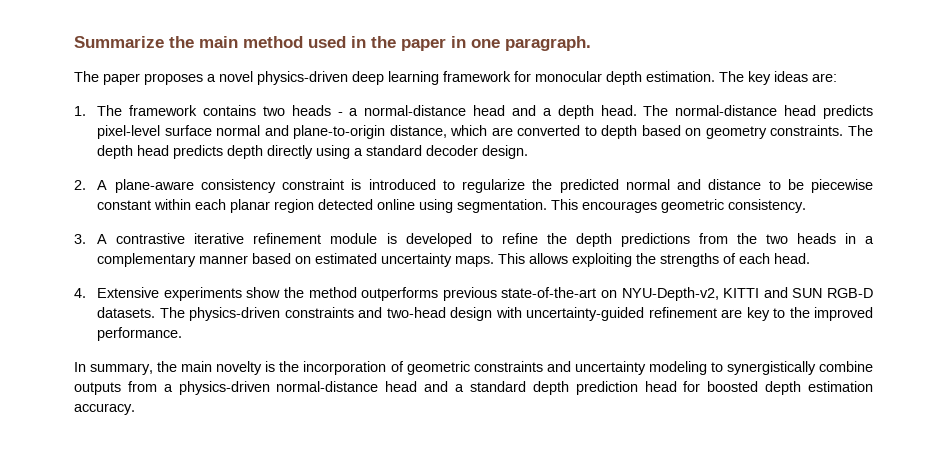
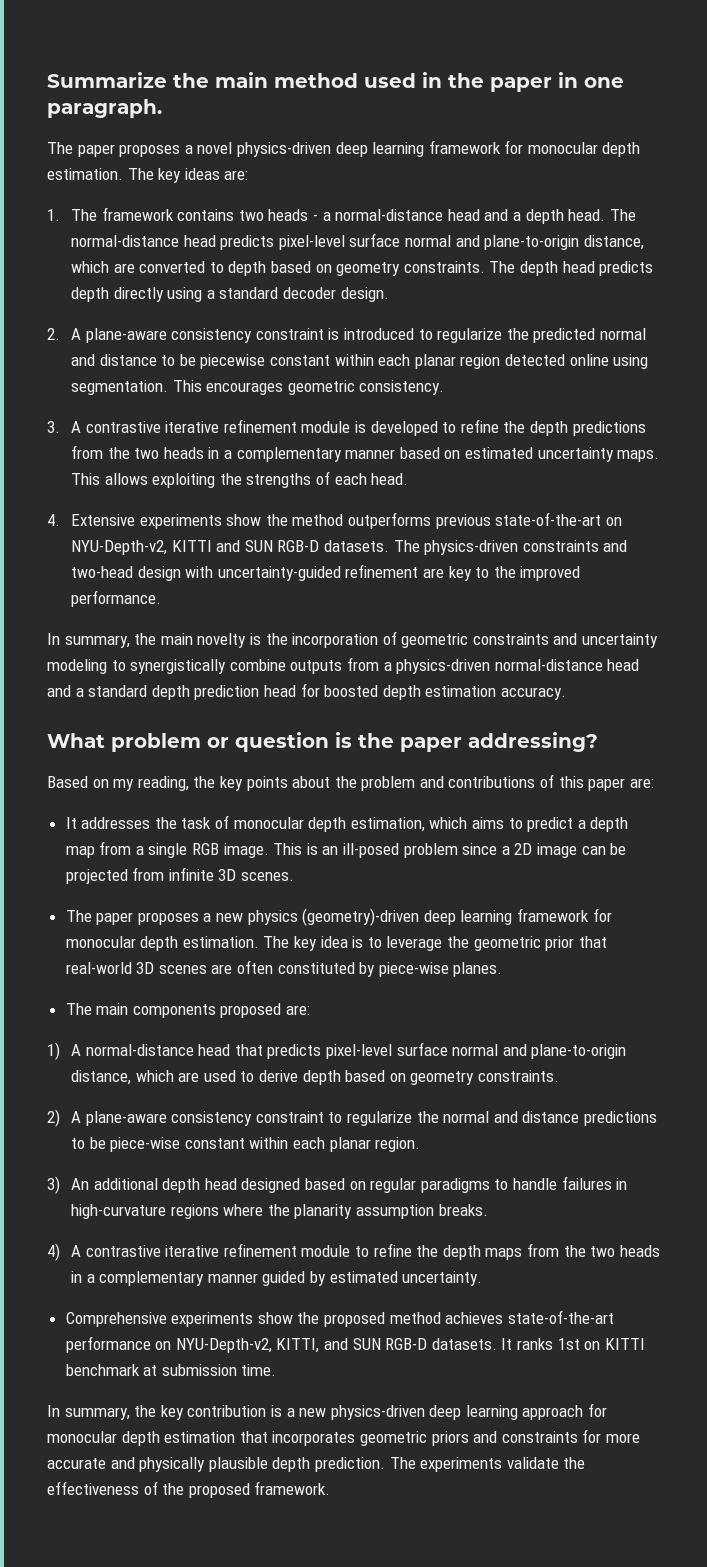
+ What problem or question is the paper addressing?
+ Based on my reading, the key points about the problem and contributions of this paper are:
+ It addresses the task of monocular depth estimation, which aims to predict a depth map from a single RGB image. This is an ill-posed problem since a 2D image can be projected from infinite 3D scenes.
+ The paper proposes a new physics (geometry)-driven deep learning framework for monocular depth estimation. The key idea is to leverage the geometric prior that real-world 3D scenes are often constituted by piece-wise planes.
+ The main components proposed are:
+ 1) A normal-distance head that predicts pixel-level surface normal and plane-to-origin distance, which are used to derive depth based on geometry constraints.
+ 2) A plane-aware consistency constraint to regularize the normal and distance predictions to be piece-wise constant within each planar region.
+ 3) An additional depth head designed based on regular paradigms to handle failures in high-curvature regions where the planarity assumption breaks.
+ 4) A contrastive iterative refinement module to refine the depth maps from the two heads in a complementary manner guided by estimated uncertainty.
+ Comprehensive experiments show the proposed method achieves state-of-the-art performance on NYU-Depth-v2, KITTI, and SUN RGB-D datasets. It ranks 1st on KITTI benchmark at submission time.
+ In summary, the key contribution is a new physics-driven deep learning approach for monocular depth estimation that incorporates geometric priors and constraints for more accurate and physically plausible depth prediction. The experiments validate the effectiveness of the proposed framework.

